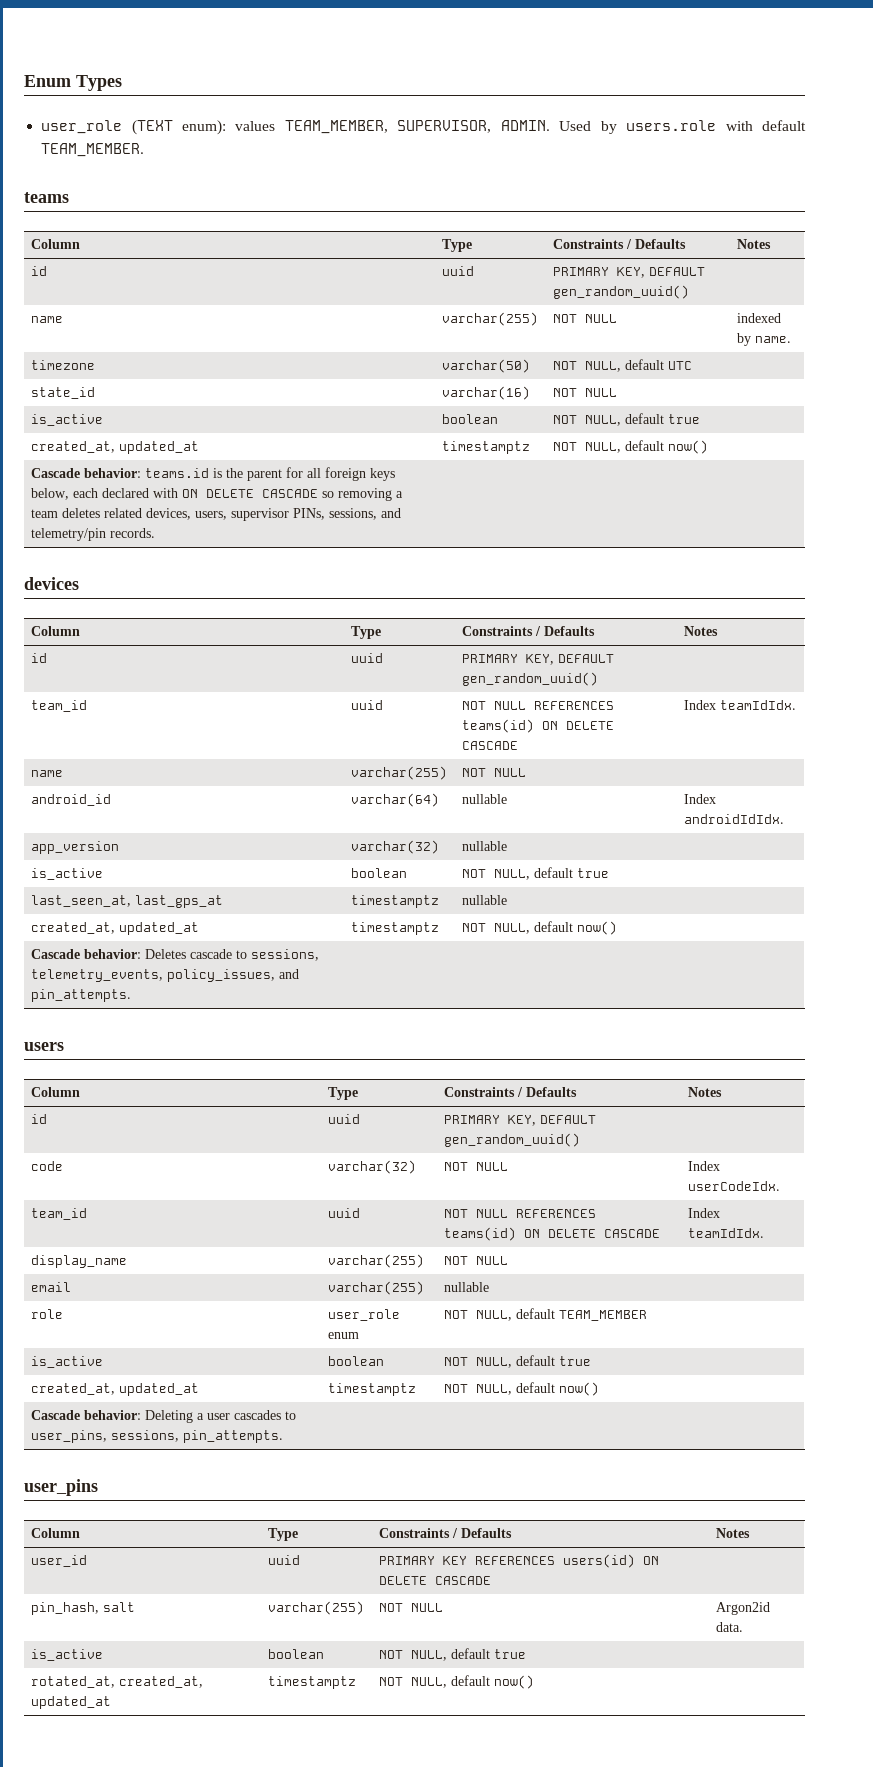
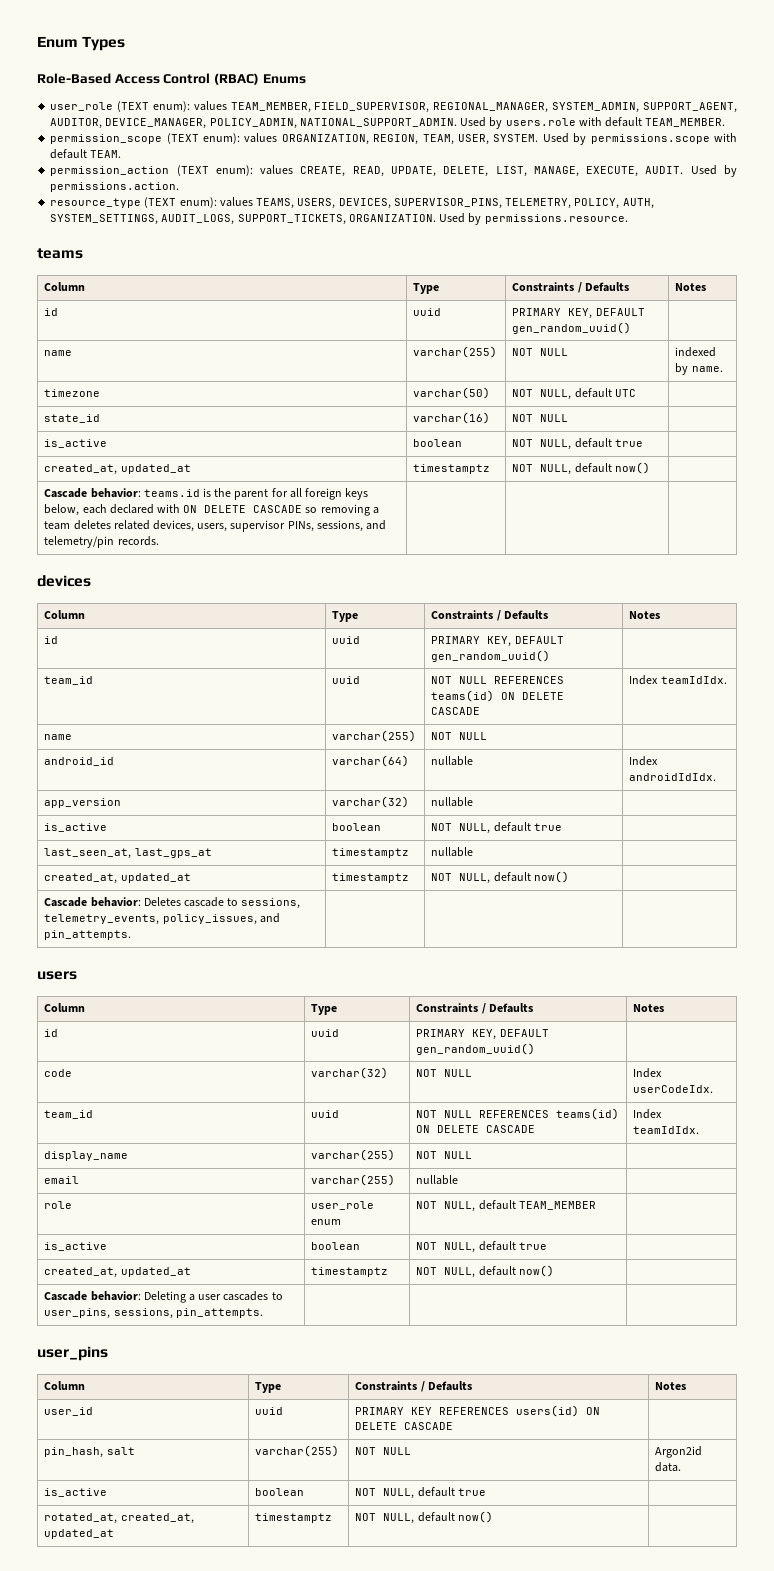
+ Role-Based Access Control (RBAC) Enums
- user_role (TEXT enum): values TEAM_MEMBER, SUPERVISOR, ADMIN.
+ user_role (TEXT enum): values TEAM_MEMBER, FIELD_SUPERVISOR, REGIONAL_MANAGER, SYSTEM_ADMIN, SUPPORT_AGENT, AUDITOR, DEVICE_MANAGER, POLICY_ADMIN, NATIONAL_SUPPORT_ADMIN.
+ permission_scope (TEXT enum): values ORGANIZATION, REGION, TEAM, USER, SYSTEM. Used by permissions.scope with default TEAM.
+ permission_action (TEXT enum): values CREATE, READ, UPDATE, DELETE, LIST, MANAGE, EXECUTE, AUDIT. Used by permissions.action.
+ resource_type (TEXT enum): values TEAMS, USERS, DEVICES, SUPERVISOR_PINS, TELEMETRY, POLICY, AUTH, SYSTEM_SETTINGS, AUDIT_LOGS, SUPPORT_TICKETS, ORGANIZATION. Used by permissions.resource.

